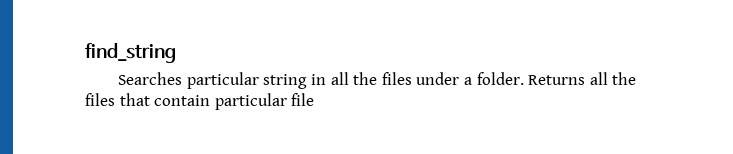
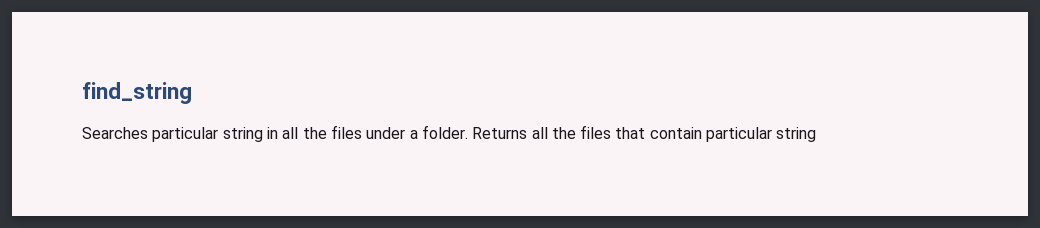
- Returns all the files that contain particular file
+ Returns all the files that contain particular string

